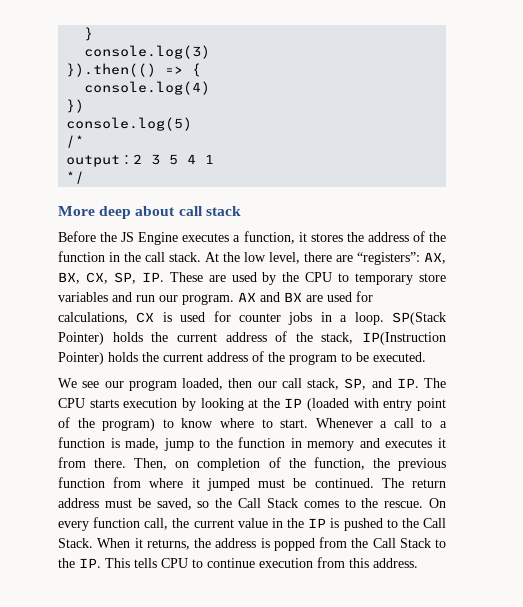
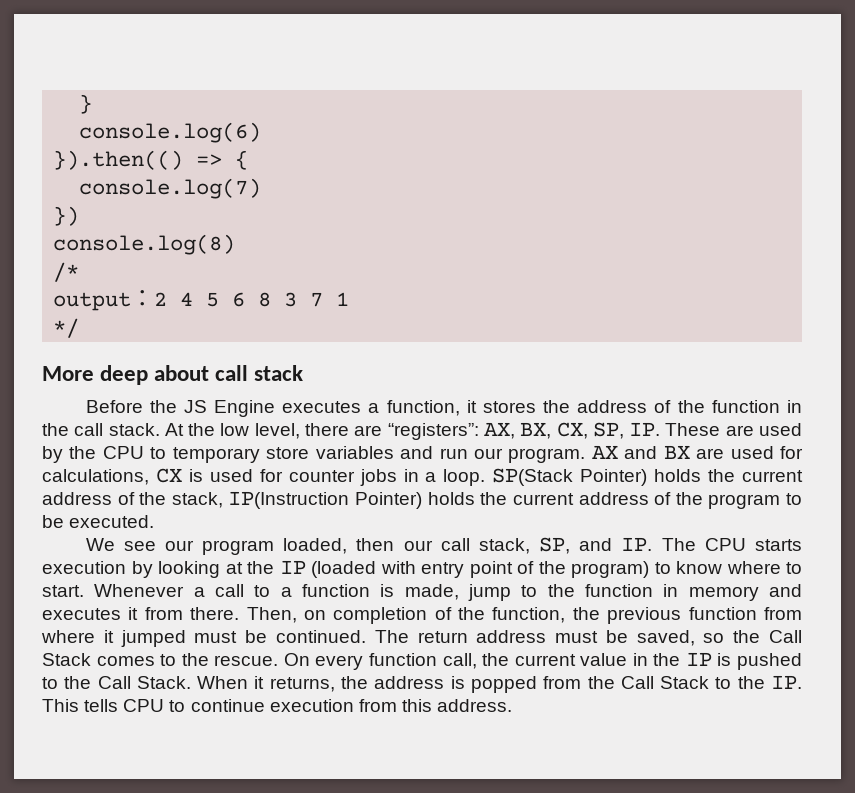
- console.log(3)
+ console.log(6)
- console.log(4)
+ console.log(7)
- console.log(5)
+ console.log(8)
- output：2 3 5 4 1
+ output：2 4 5 6 8 3 7 1

